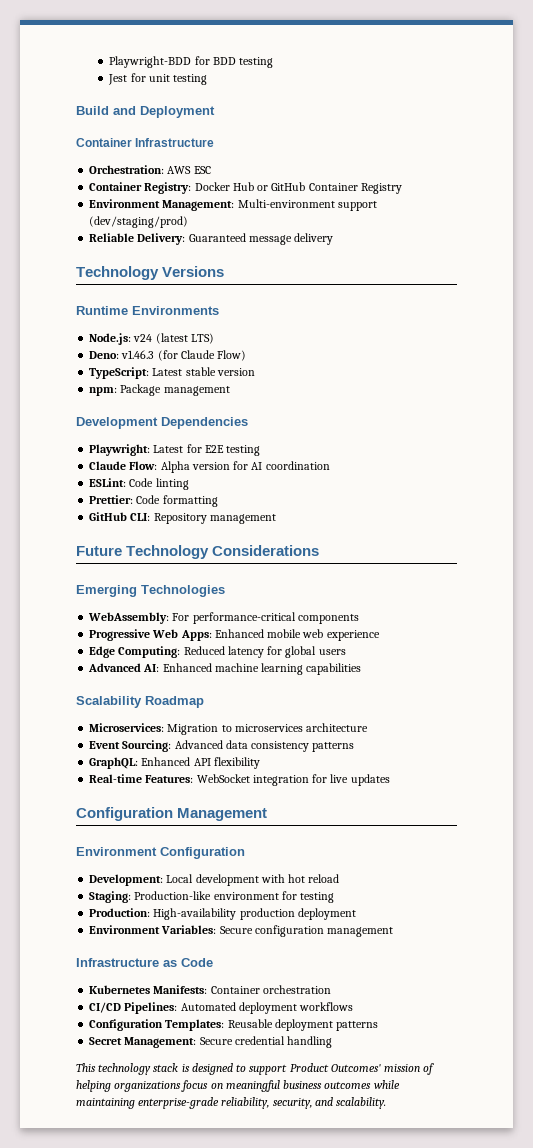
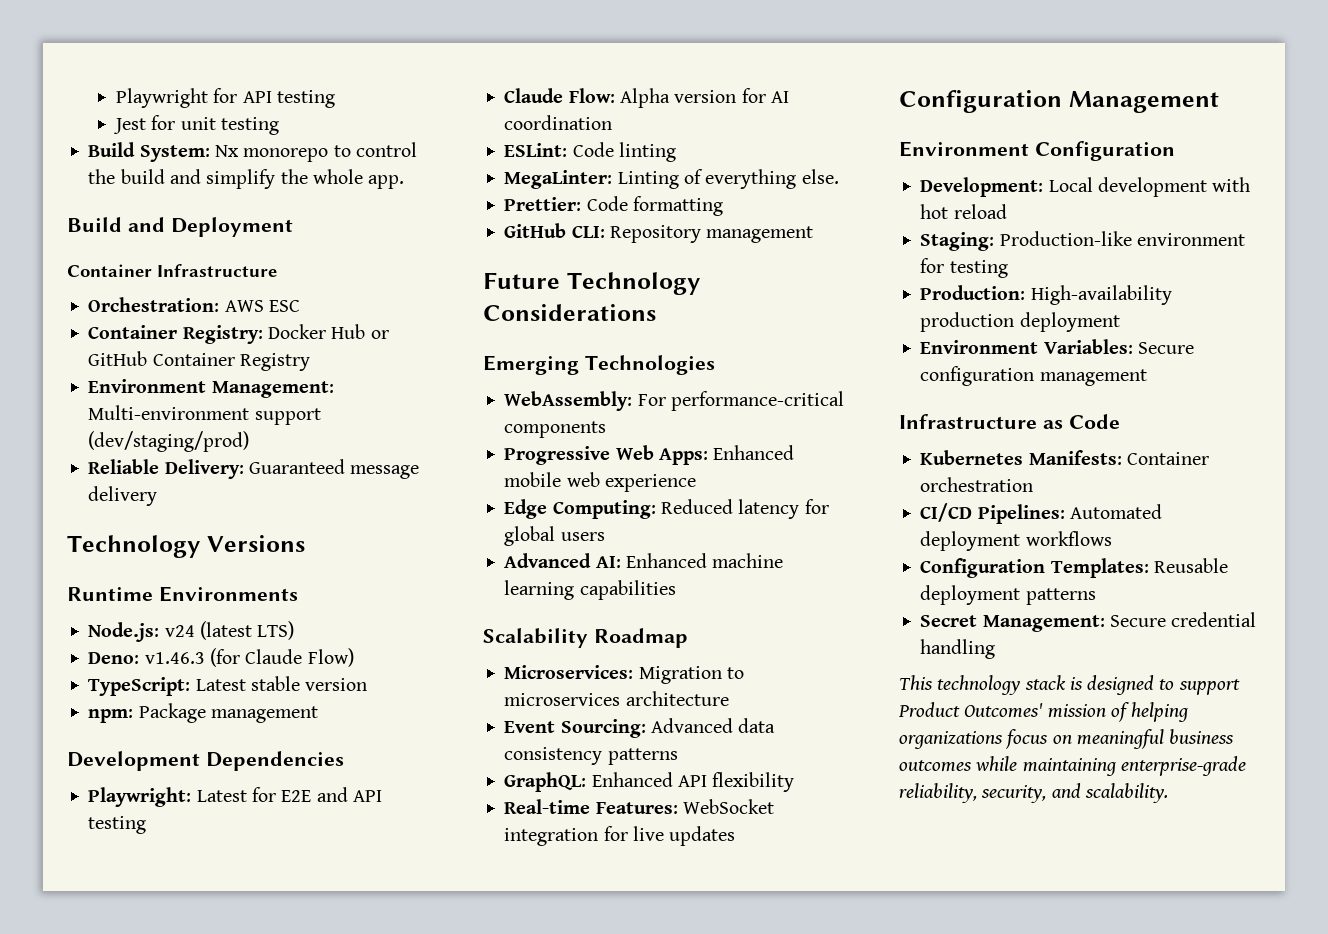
- Playwright-BDD for BDD testing
+ Playwright for API testing
+ Build System: Nx monorepo to control the build and simplify the whole app.
- Playwright: Latest for E2E testing
+ Playwright: Latest for E2E and API testing
+ MegaLinter: Linting of everything else.

